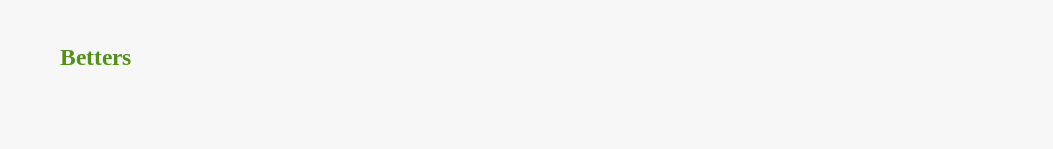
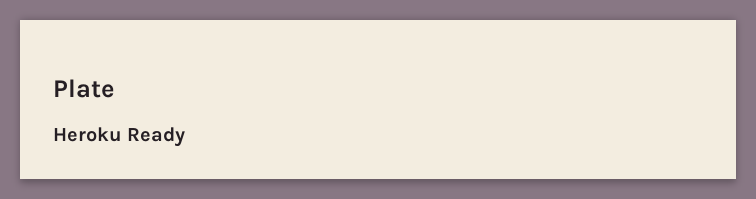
- Betters
+ Plate
+ Heroku Ready

